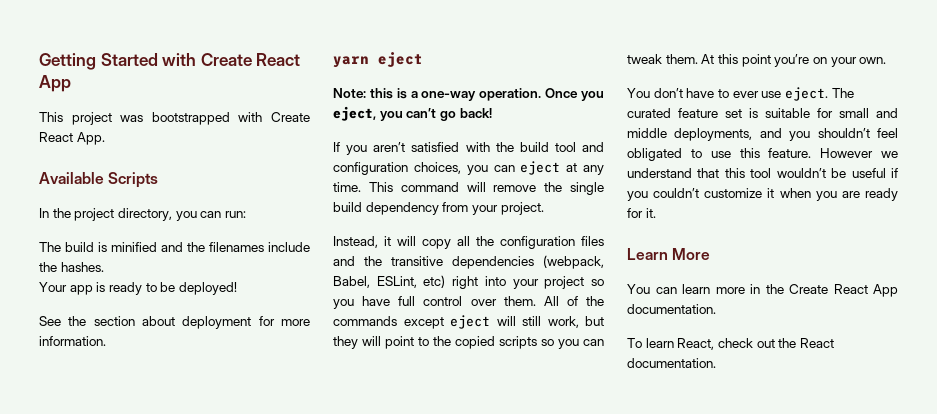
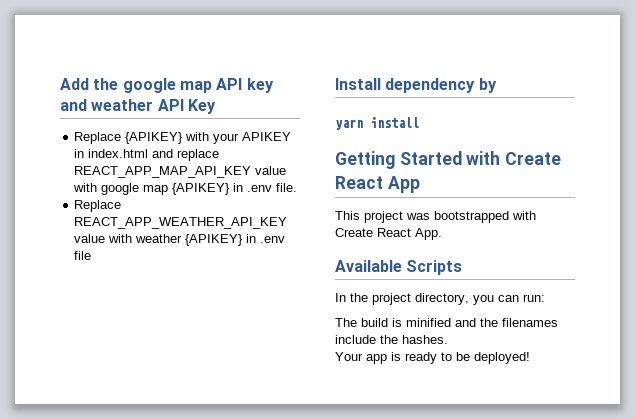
+ Add the google map API key and weather API Key
+ Replace {APIKEY} with your APIKEY in index.html and replace REACT_APP_MAP_API_KEY value with google map {APIKEY} in .env file.
+ Replace REACT_APP_WEATHER_API_KEY value with weather {APIKEY} in .env file
+ Install dependency by
+ yarn install
- See the section about deployment for more information.
- yarn eject
- Note: this is a one-way operation. Once you eject, you can’t go back!
- If you aren’t satisfied with the build tool and configuration choices, you can eject at any time. This command will remove the single build dependency from your project.
- Instead, it will copy all the configuration files and the transitive dependencies (webpack, Babel, ESLint, etc) right into your project so you have full control over them. All of the commands except eject will still work, but they will point to the copied scripts so you can tweak them. At this point you’re on your own.
- You don’t have to ever use eject. The curated feature set is suitable for small and middle deployments, and you shouldn’t feel obligated to use this feature. However we understand that this tool wouldn’t be useful if you couldn’t customize it when you are ready for it.
- Learn More
- You can learn more in the Create React App documentation.
- To learn React, check out the React documentation.

